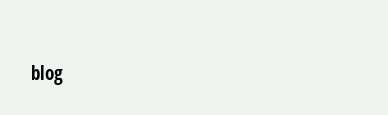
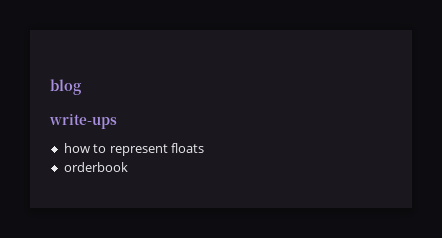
+ write-ups
+ how to represent floats
+ orderbook

